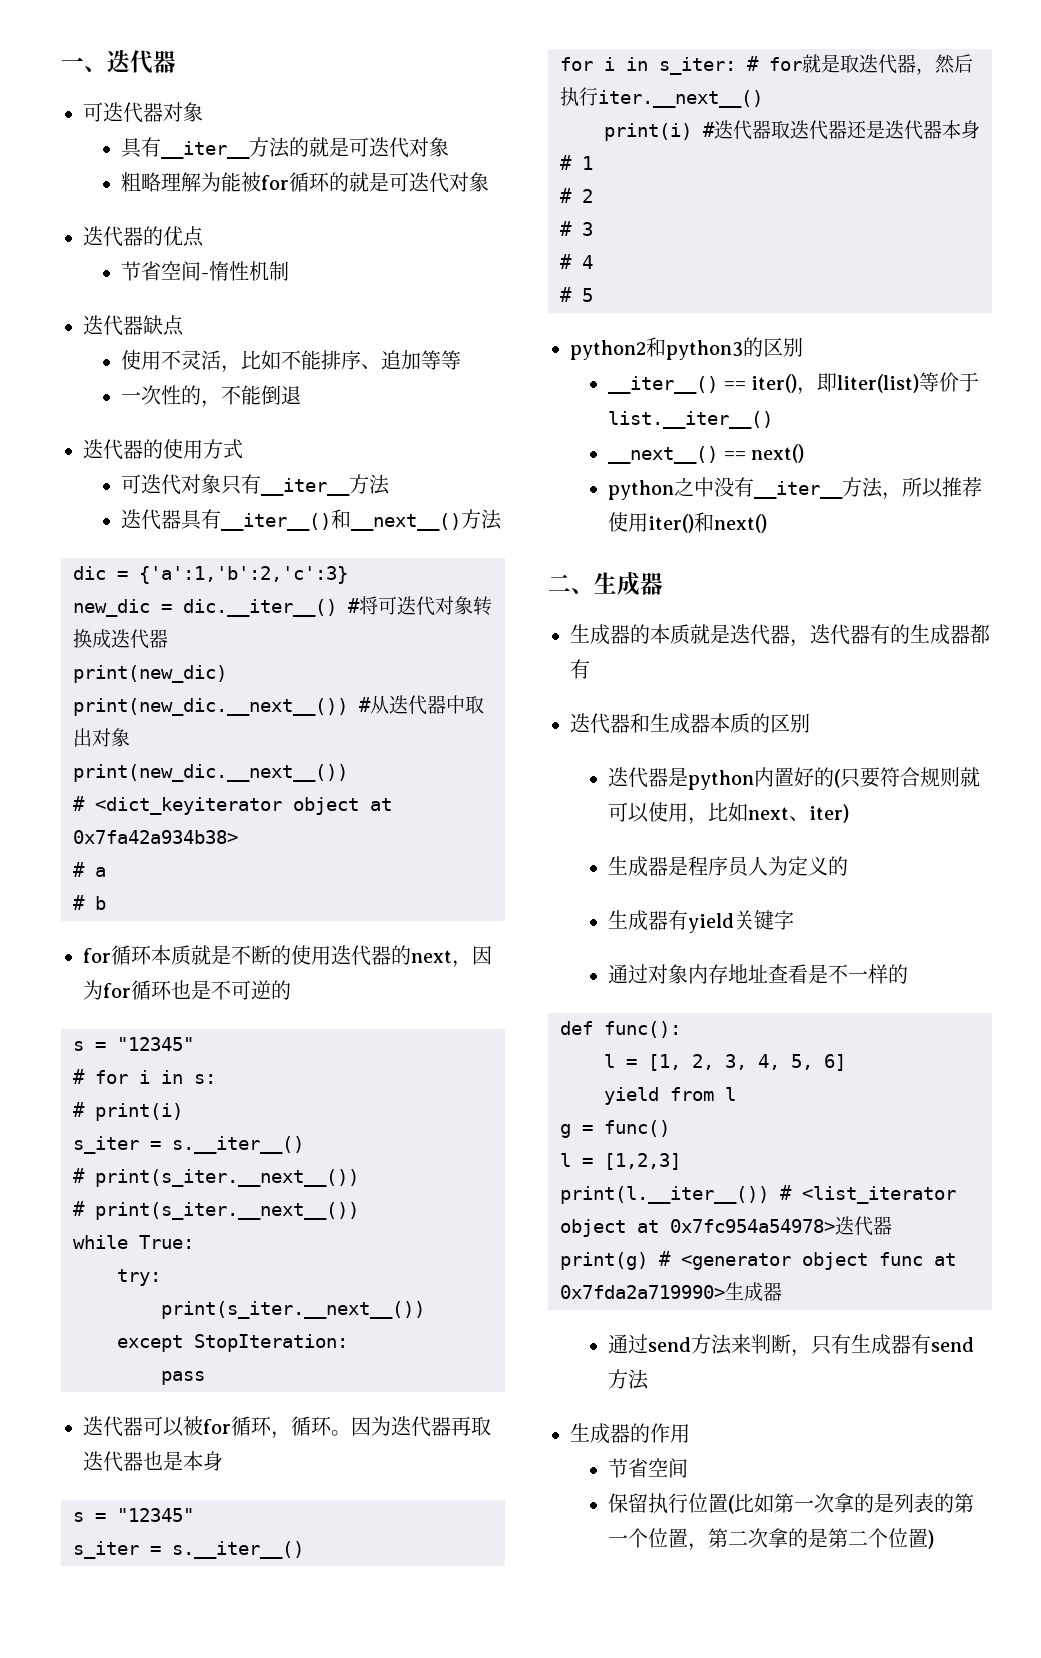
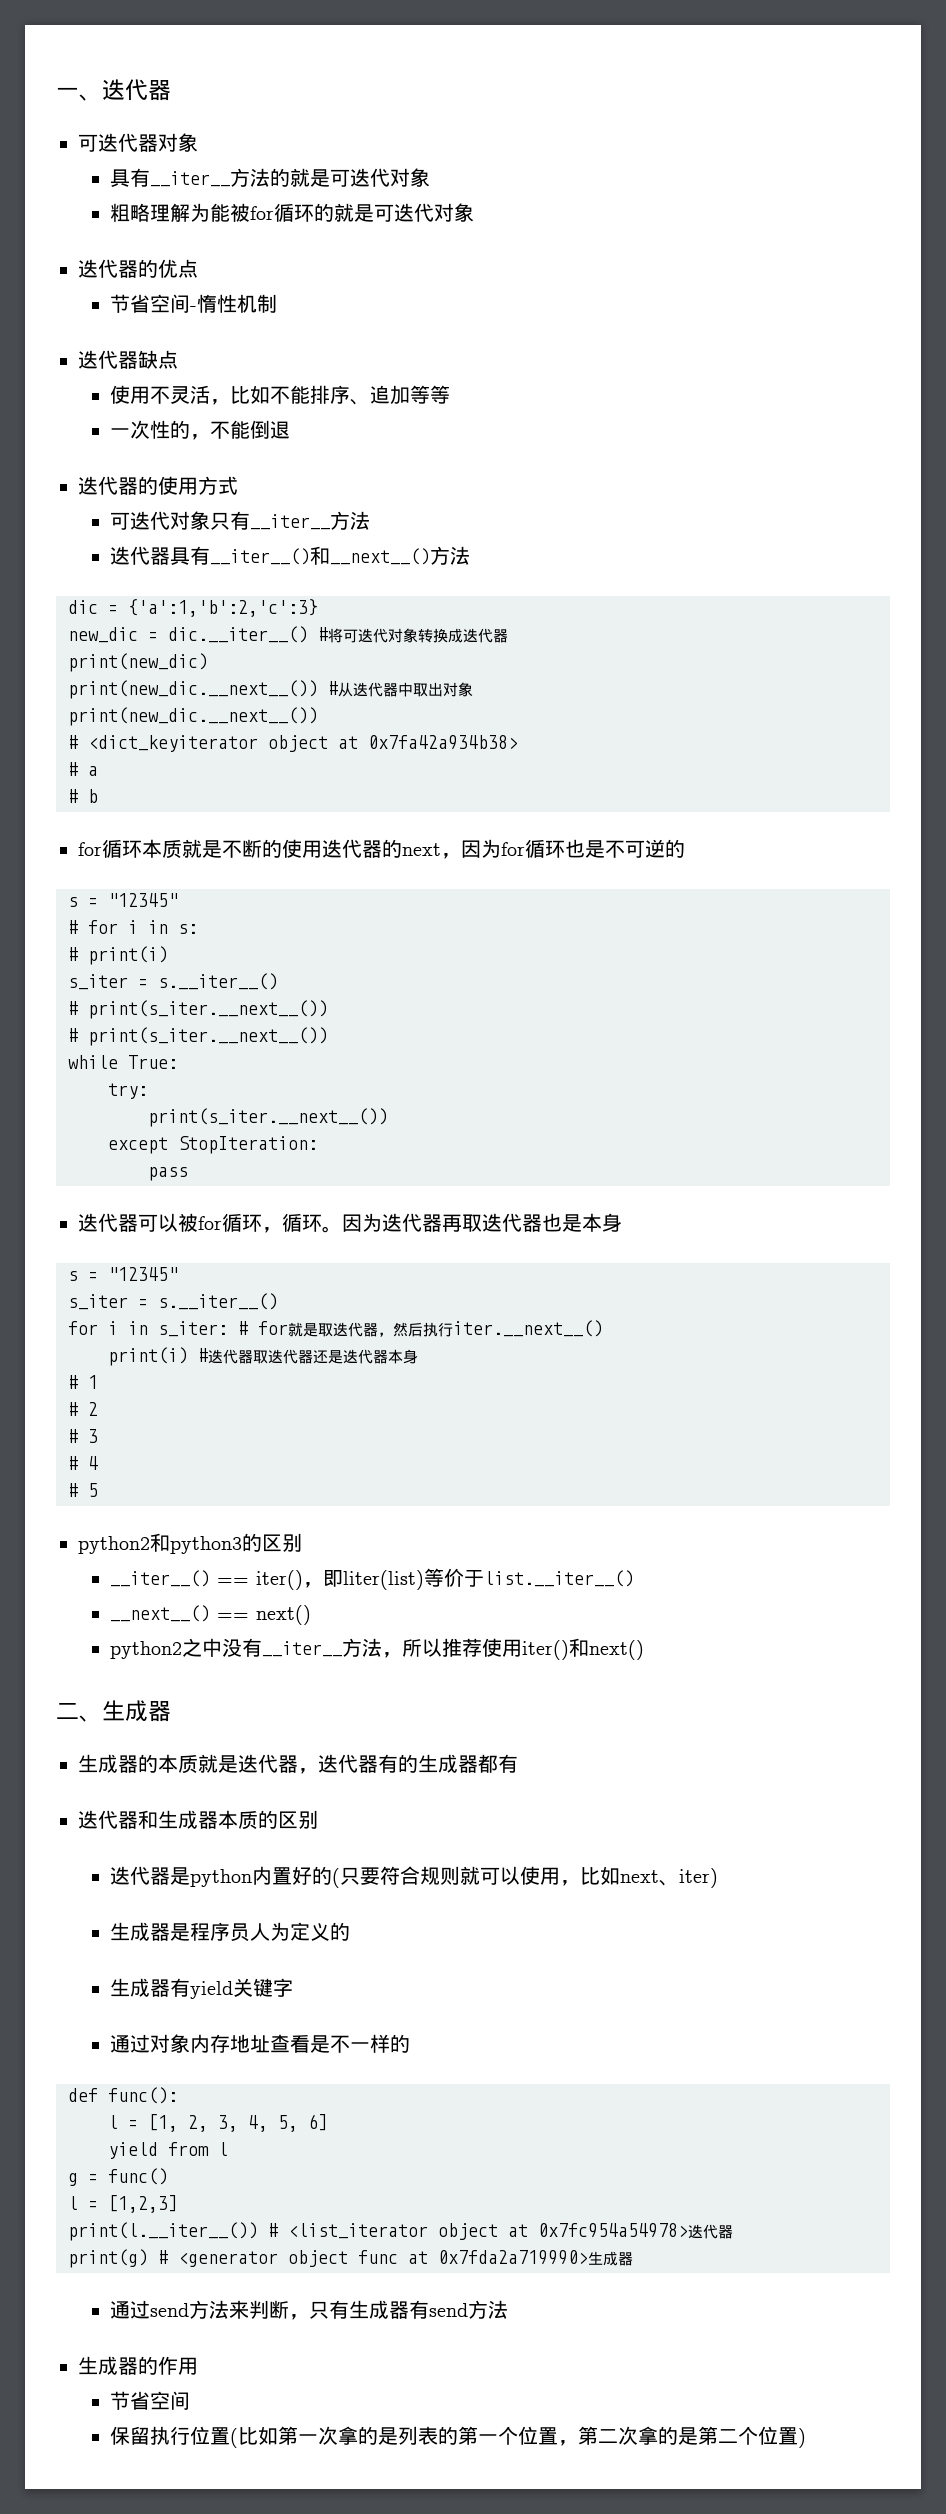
- python之中没有__iter__方法，所以推荐使用iter()和next()
+ python2之中没有__iter__方法，所以推荐使用iter()和next()

